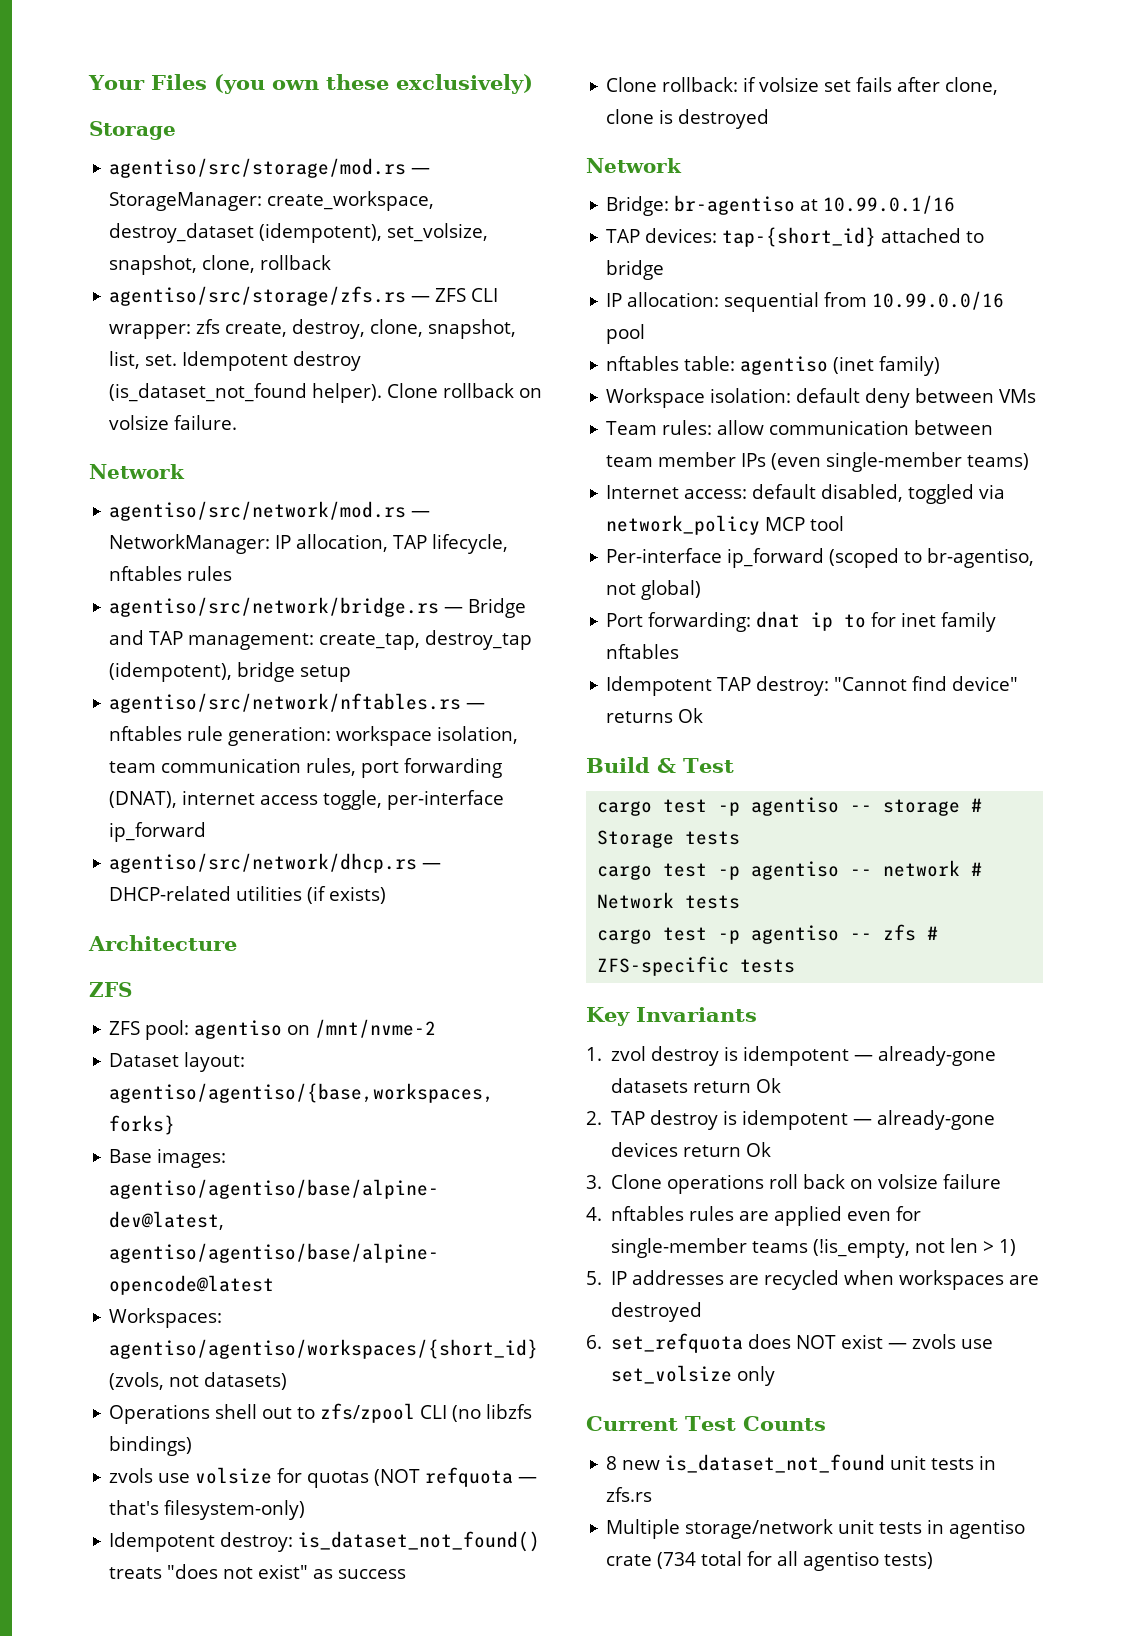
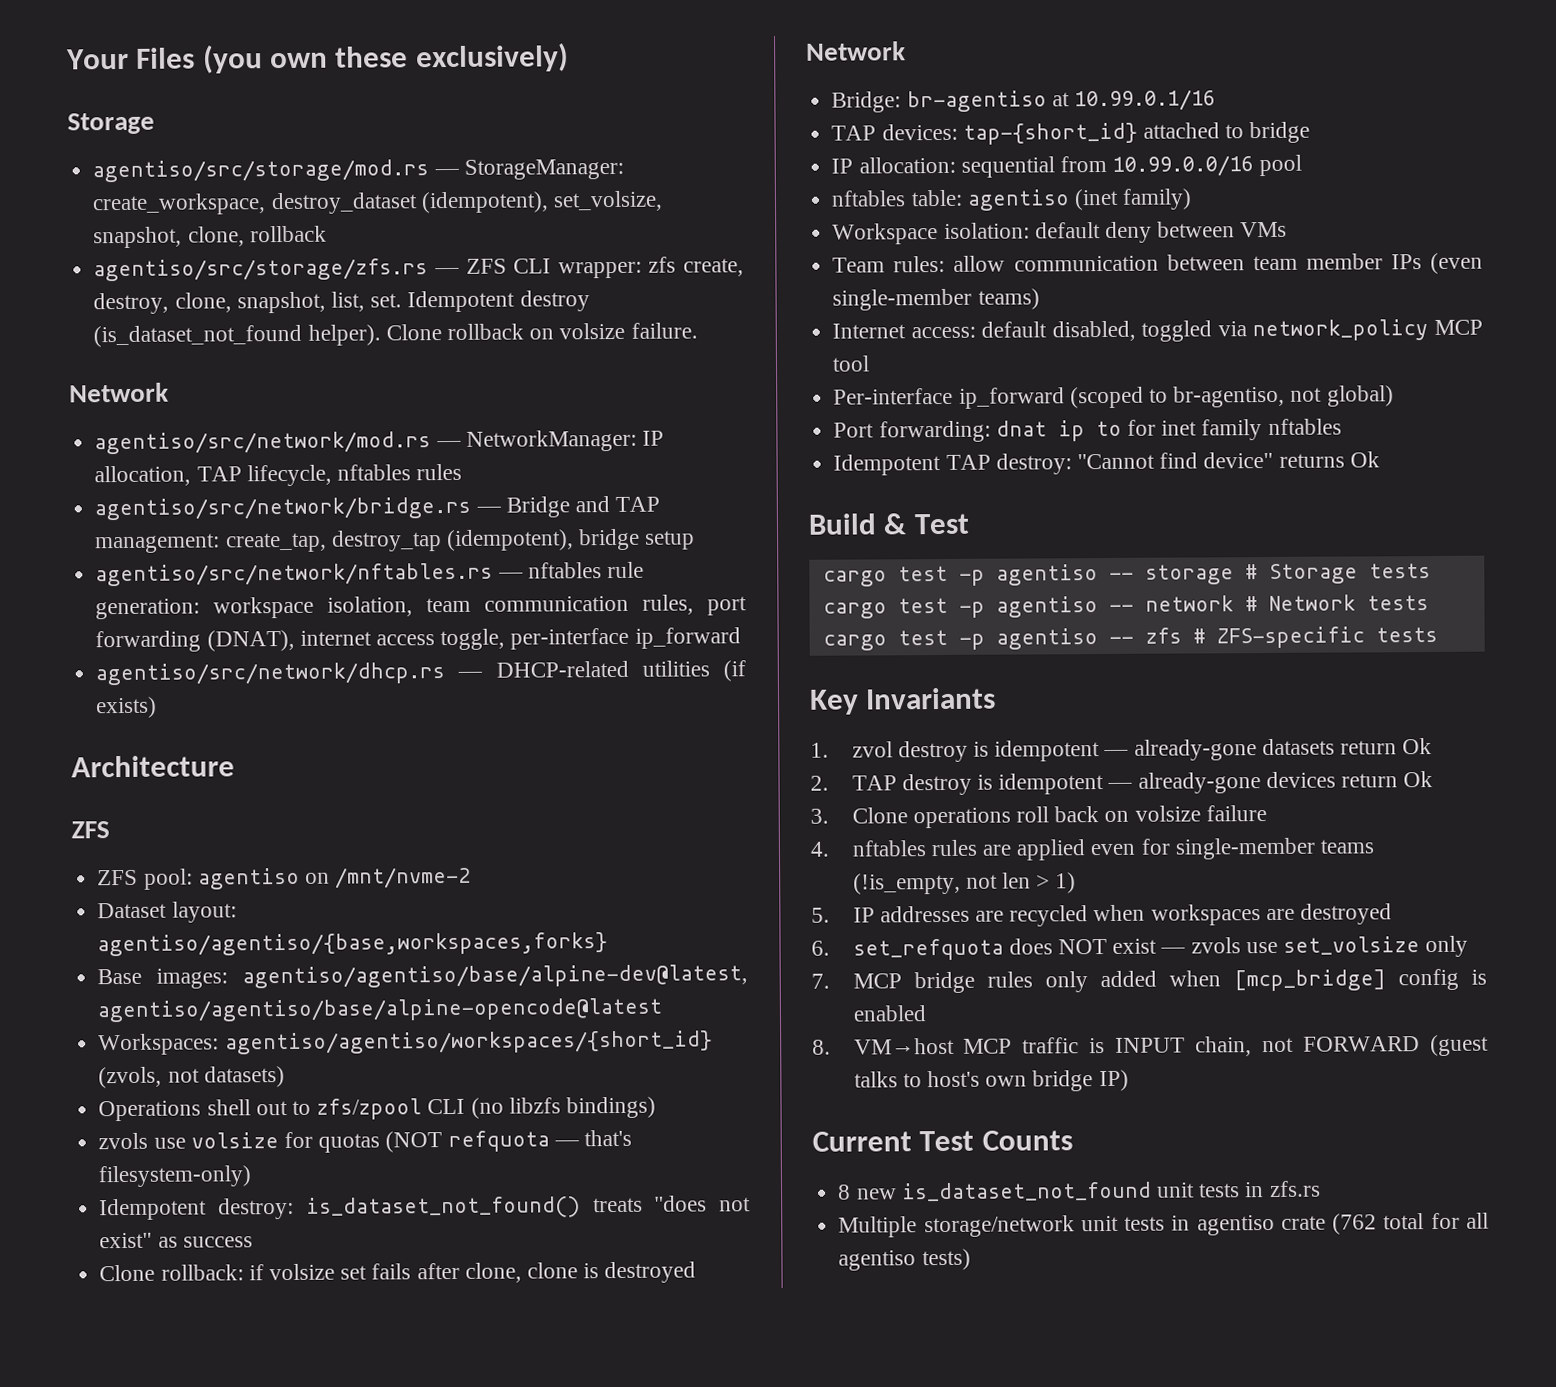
+ 7. MCP bridge rules only added when [mcp_bridge] config is enabled
+ 8. VM→host MCP traffic is INPUT chain, not FORWARD (guest talks to host's own bridge IP)
- Multiple storage/network unit tests in agentiso crate (734 total for all agentiso tests)
+ Multiple storage/network unit tests in agentiso crate (762 total for all agentiso tests)

